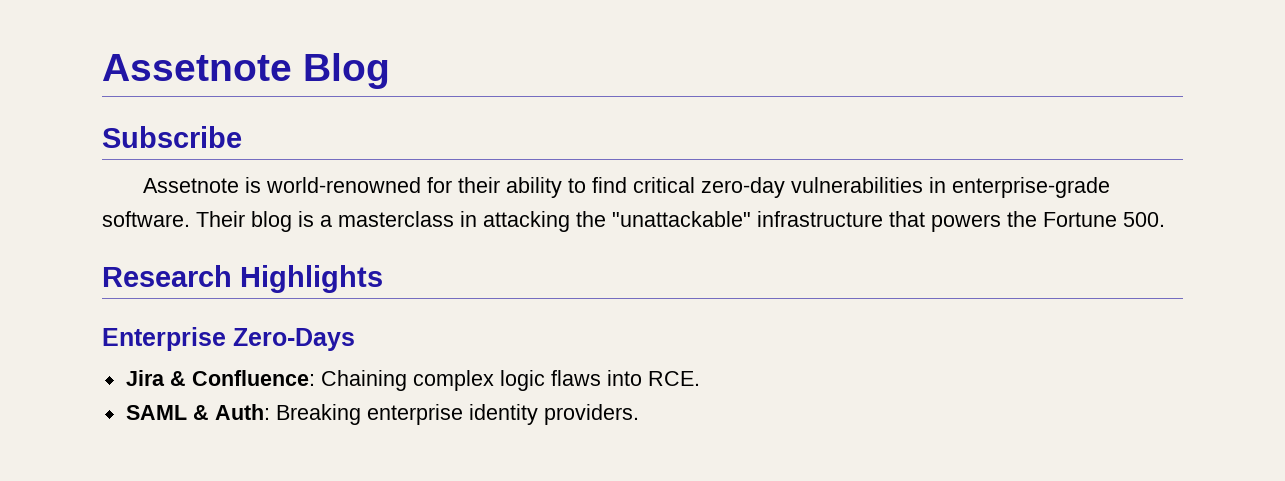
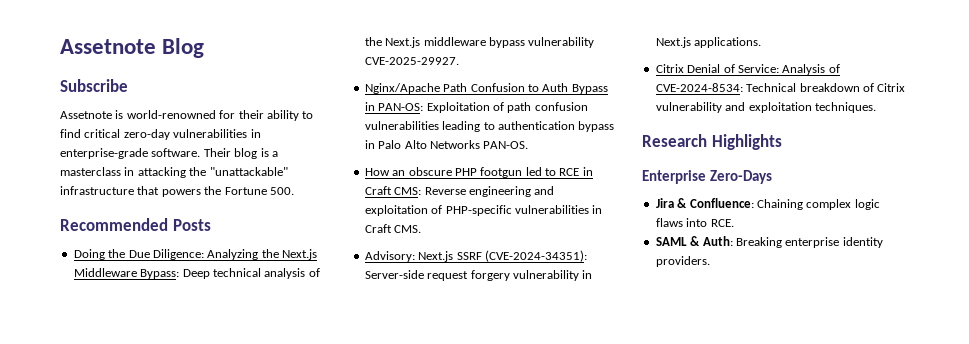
+ Recommended Posts
+ Doing the Due Diligence: Analyzing the Next.js Middleware Bypass: Deep technical analysis of the Next.js middleware bypass vulnerability CVE-2025-29927.
+ Nginx/Apache Path Confusion to Auth Bypass in PAN-OS: Exploitation of path confusion vulnerabilities leading to authentication bypass in Palo Alto Networks PAN-OS.
+ How an obscure PHP footgun led to RCE in Craft CMS: Reverse engineering and exploitation of PHP-specific vulnerabilities in Craft CMS.
+ Advisory: Next.js SSRF (CVE-2024-34351): Server-side request forgery vulnerability in Next.js applications.
+ Citrix Denial of Service: Analysis of CVE-2024-8534: Technical breakdown of Citrix vulnerability and exploitation techniques.

